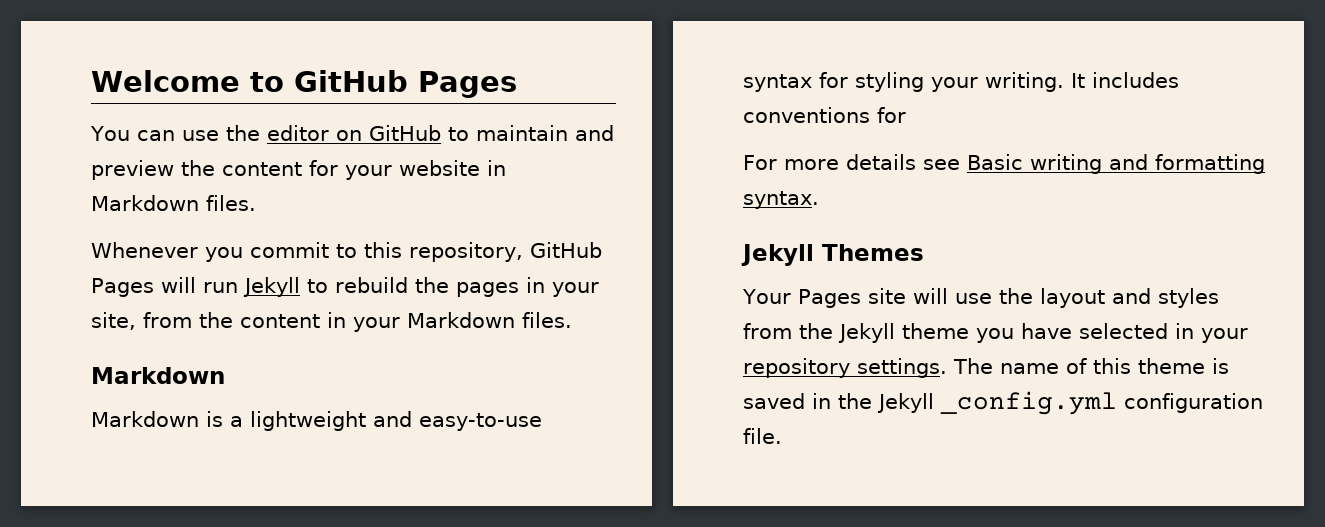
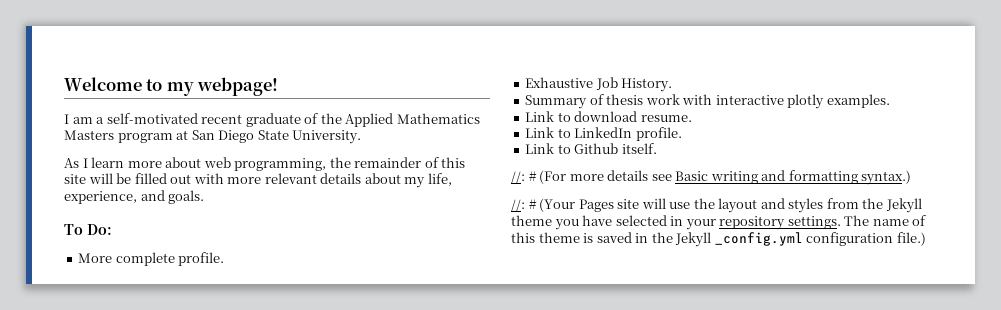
- Welcome to GitHub Pages
- You can use the editor on GitHub to maintain and preview the content for your website in Markdown files.
- Whenever you commit to this repository, GitHub Pages will run Jekyll to rebuild the pages in your site, from the content in your Markdown files.
- Markdown
- Markdown is a lightweight and easy-to-use syntax for styling your writing. It includes conventions for
- For more details see Basic writing and formatting syntax.
- Jekyll Themes
- Your Pages site will use the layout and styles from the Jekyll theme you have selected in your repository settings.
+ Welcome to my webpage!
+ I am a self-motivated recent graduate of the Applied Mathematics Masters program at San Diego State University.
+ As I learn more about web programming, the remainder of this site will be filled out with more relevant details about my life, experience, and goals.
+ To Do:
+ More complete profile.
+ Exhaustive Job History.
+ Summary of thesis work with interactive plotly examples.
+ Link to download resume.
+ Link to LinkedIn profile.
+ Link to Github itself.
+ //: # (For more details see Basic writing and formatting syntax.)
+ //: # (Your Pages site will use the layout and styles from the Jekyll theme you have selected in your repository settings.
- The name of this theme is saved in the Jekyll _config.yml configuration file.
+ The name of this theme is saved in the Jekyll _config.yml configuration file.)

